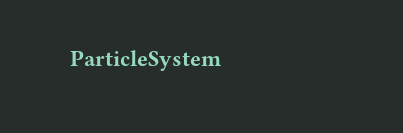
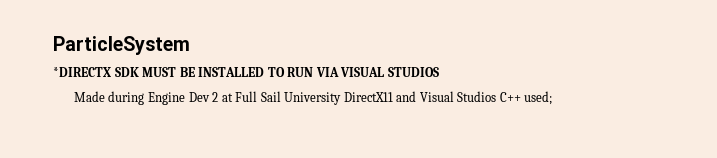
+ *DIRECTX SDK MUST BE INSTALLED TO RUN VIA VISUAL STUDIOS
+ Made during Engine Dev 2 at Full Sail University DirectX11 and Visual Studios C++ used;

